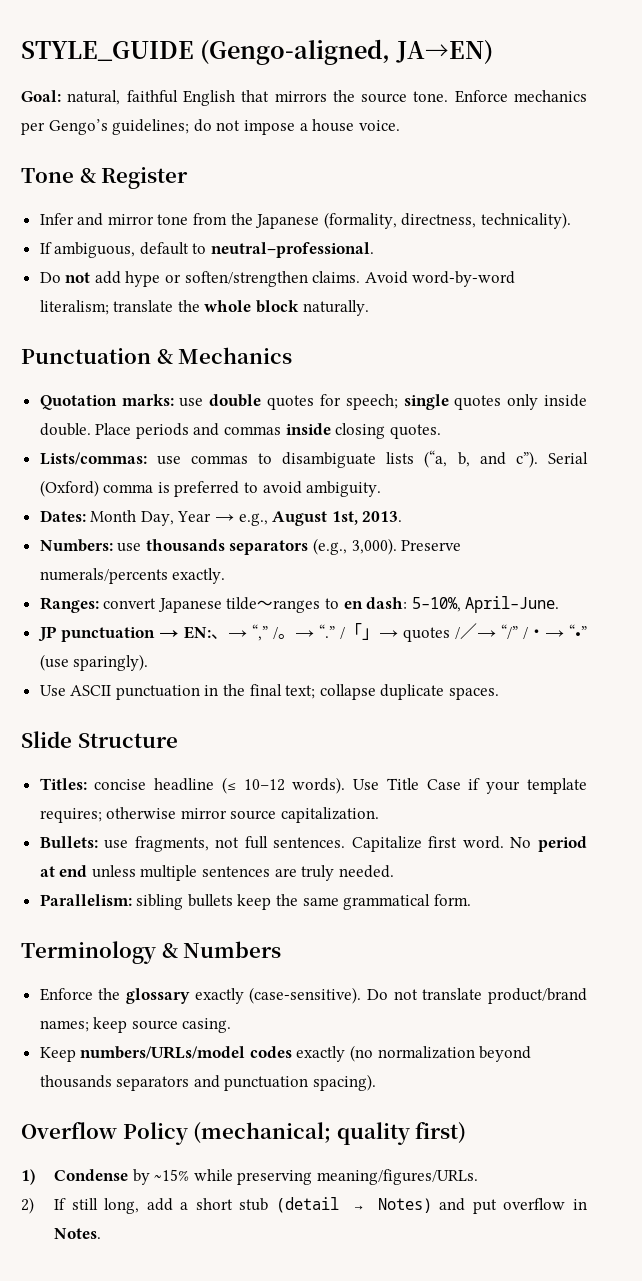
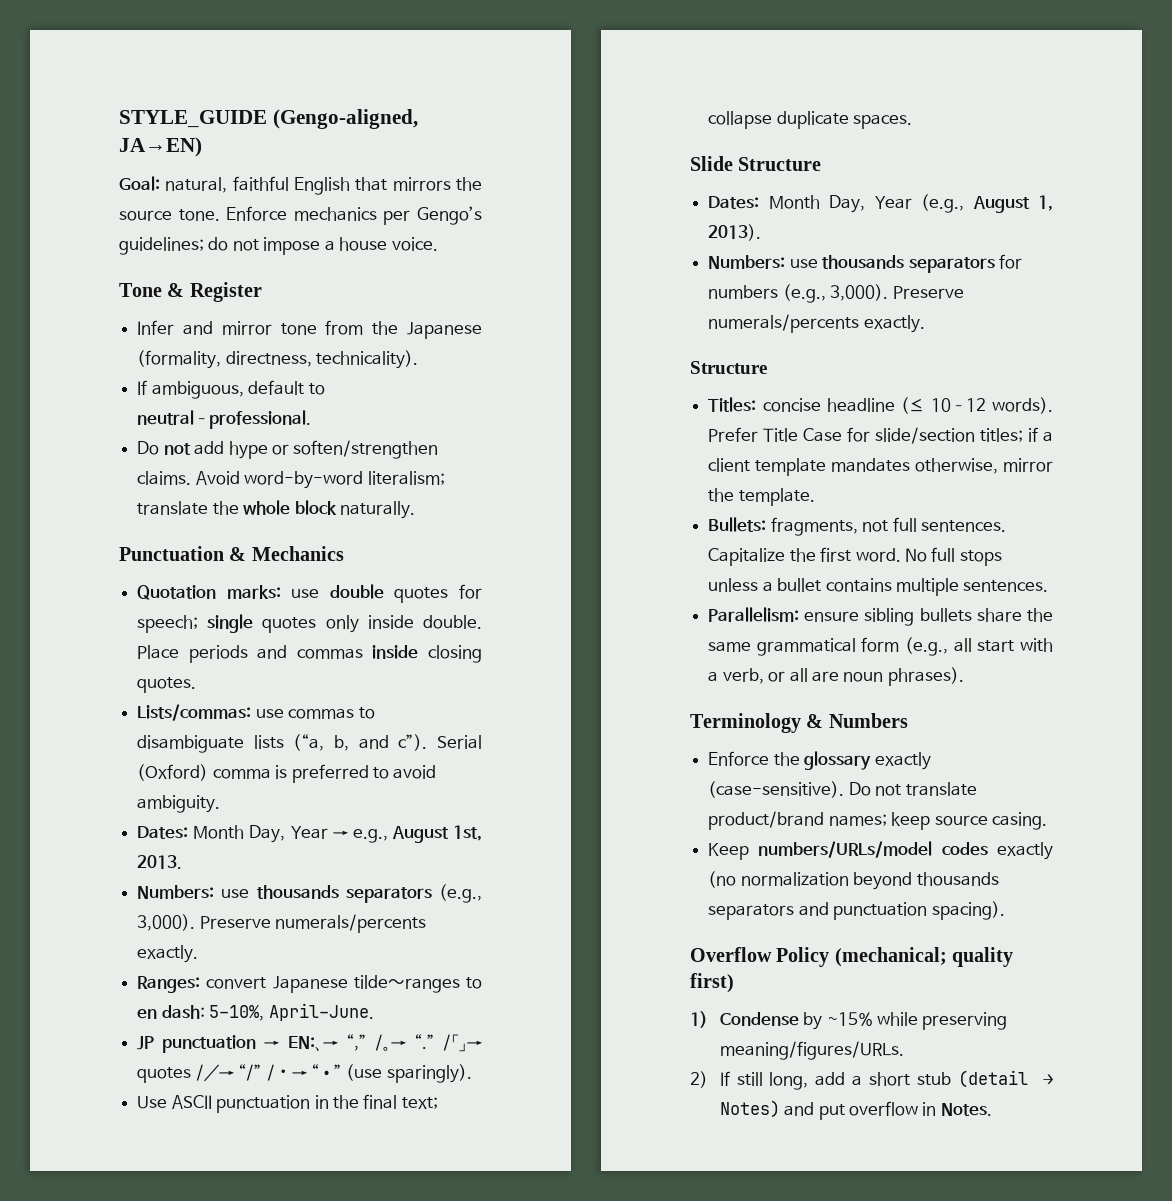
+ Dates: Month Day, Year (e.g., August 1, 2013).
+ Numbers: use thousands separators for numbers (e.g., 3,000). Preserve numerals/percents exactly.
+ Structure
- Use Title Case if your template requires; otherwise mirror source capitalization.
+ Prefer Title Case for slide/section titles; if a client template mandates otherwise, mirror the template.
- Bullets: use fragments, not full sentences.
+ Bullets: fragments, not full sentences.
- Capitalize first word.
+ Capitalize the first word.
- No period at end unless multiple sentences are truly needed.
+ No full stops unless a bullet contains multiple sentences.
- Parallelism: sibling bullets keep the same grammatical form.
+ Parallelism: ensure sibling bullets share the same grammatical form (e.g., all start with a verb, or all are noun phrases).

